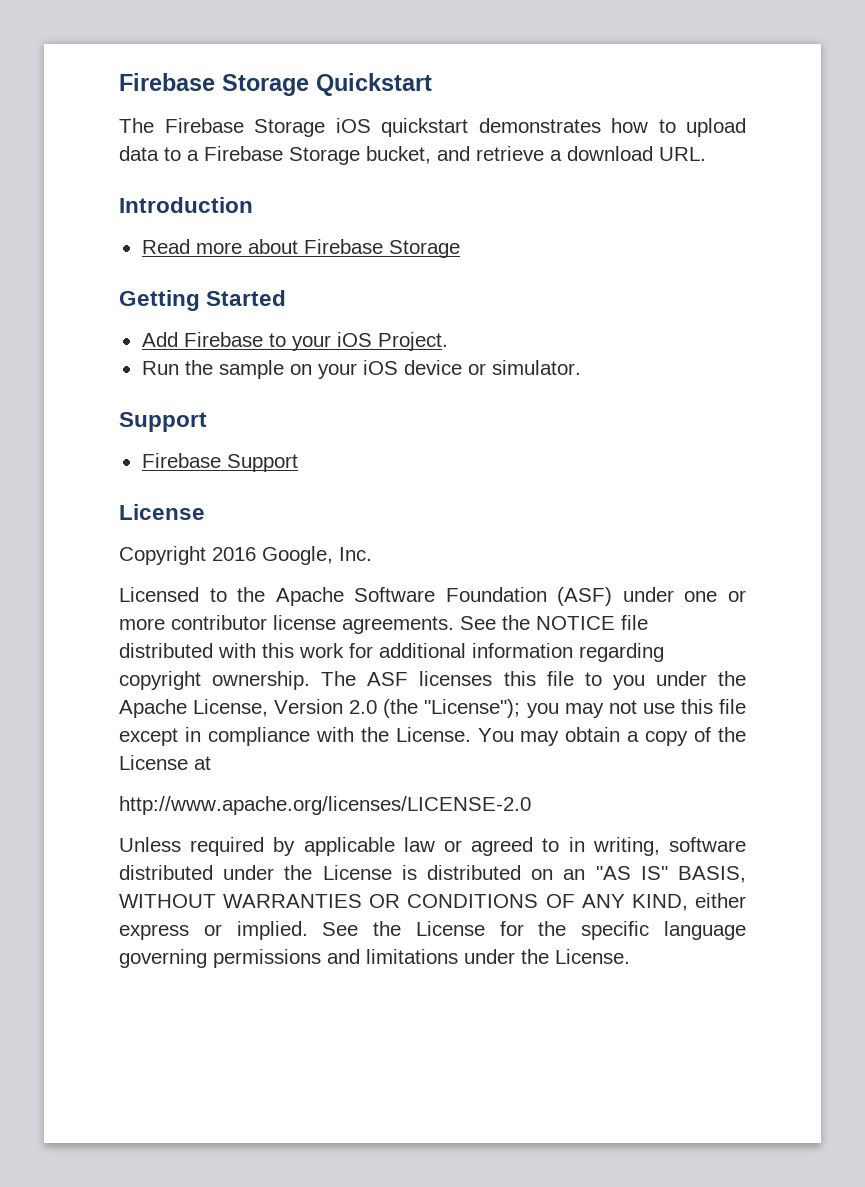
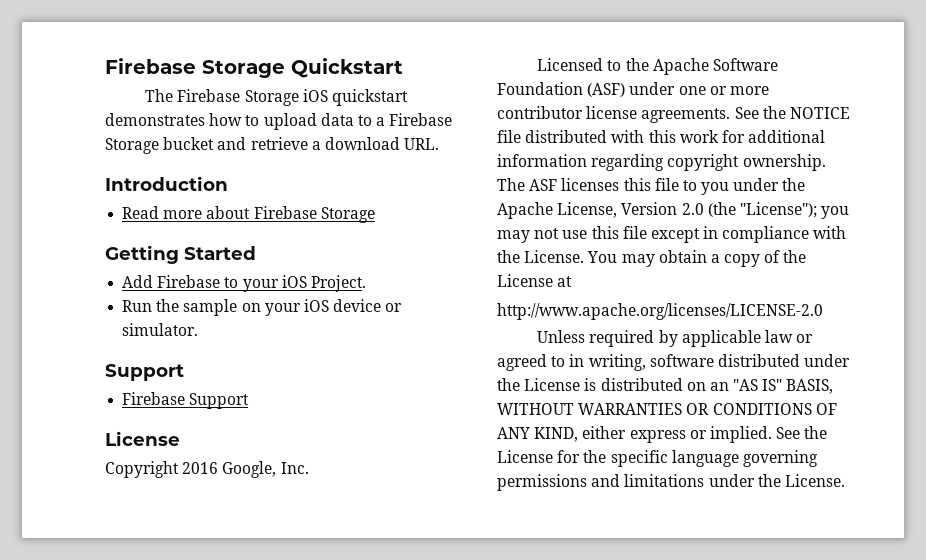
- The Firebase Storage iOS quickstart demonstrates how to upload data to a Firebase Storage bucket, and retrieve a download URL.
+ The Firebase Storage iOS quickstart demonstrates how to upload data to a Firebase Storage bucket and retrieve a download URL.

